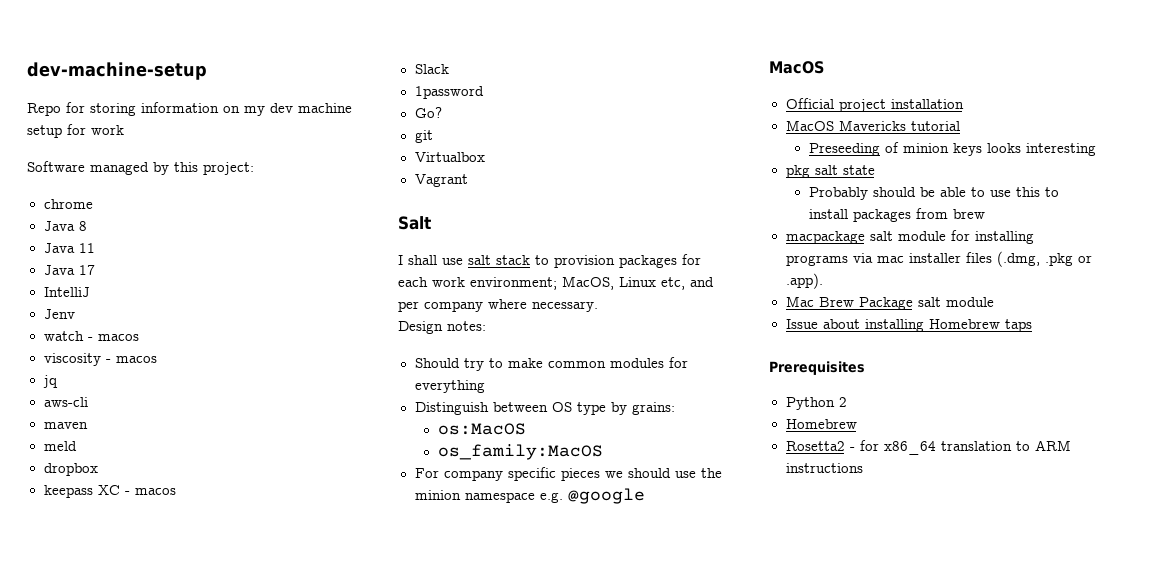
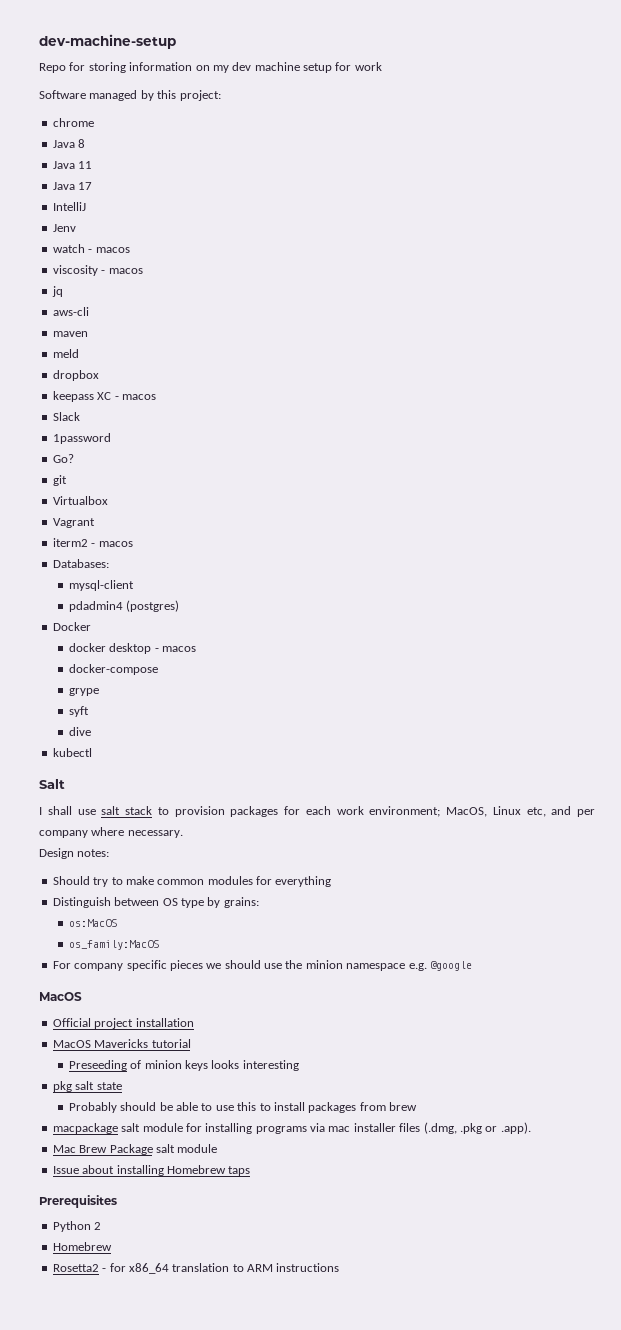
+ iterm2 - macos
+ Databases:
+ mysql-client
+ pdadmin4 (postgres)
+ Docker
+ docker desktop - macos
+ docker-compose
+ grype
+ syft
+ dive
+ kubectl

